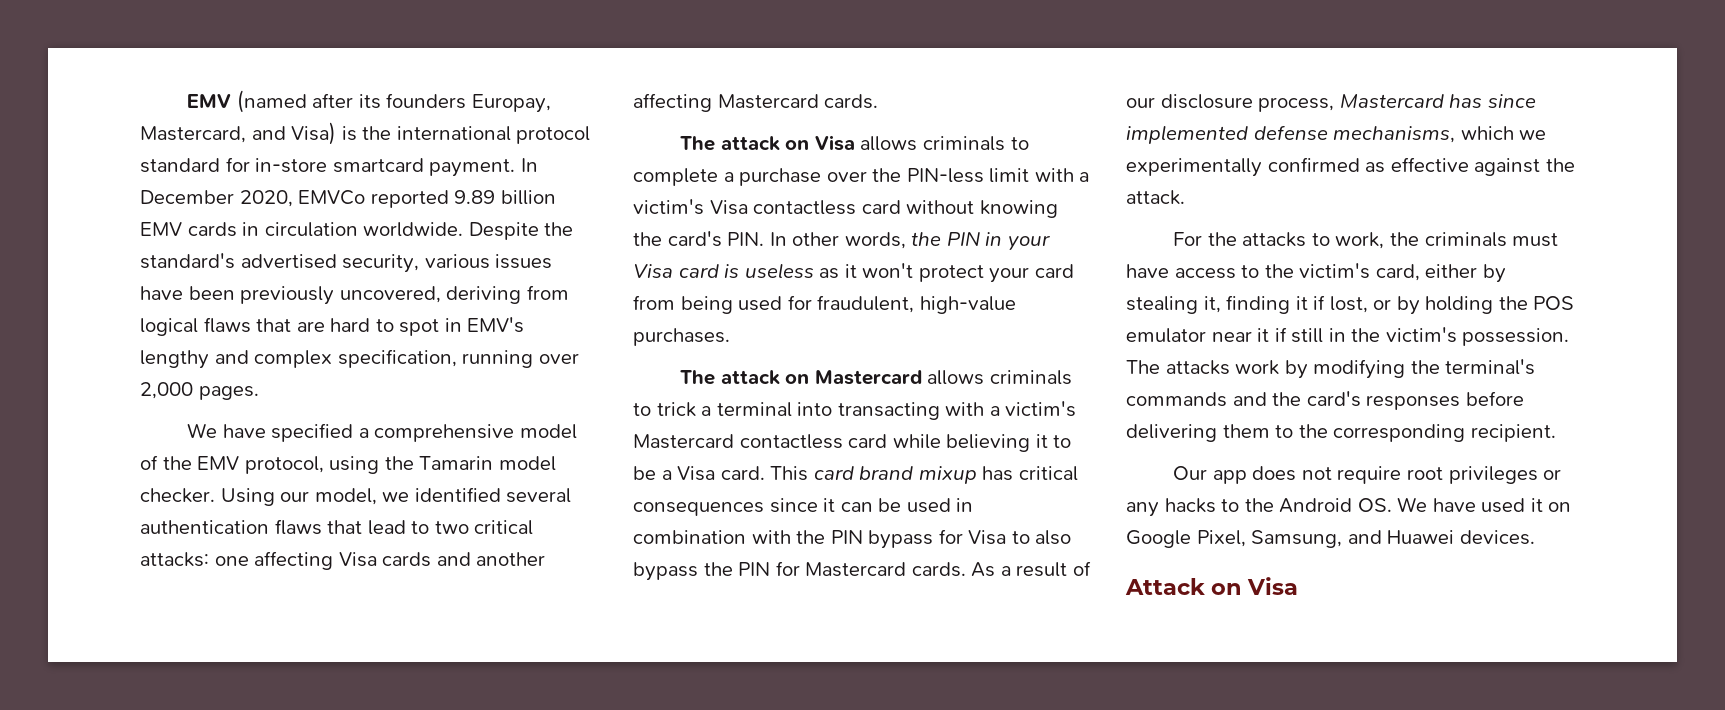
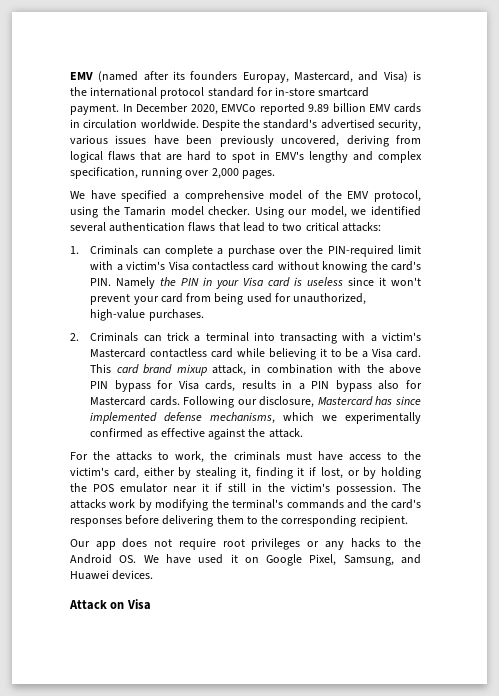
- Using our model, we identified several authentication flaws that lead to two critical attacks: one affecting Visa cards and another affecting Mastercard cards.
- The attack on Visa allows criminals to complete a purchase over the PIN-less limit with a victim's Visa contactless card without knowing the card's PIN. In other words, the PIN in your Visa card is useless as it won't protect your card from being used for fraudulent, high-value purchases.
+ Using our model, we identified several authentication flaws that lead to two critical attacks:
+ 1. Criminals can complete a purchase over the PIN-required limit with a victim's Visa contactless card without knowing the card's PIN. Namely the PIN in your Visa card is useless since it won't prevent your card from being used for unauthorized, high-value purchases.
- The attack on Mastercard allows criminals to trick a terminal into transacting with a victim's Mastercard contactless card while believing it to be a Visa card.
+ 2. Criminals can trick a terminal into transacting with a victim's Mastercard contactless card while believing it to be a Visa card.
- This card brand mixup has critical consequences since it can be used in combination with the PIN bypass for Visa to also bypass the PIN for Mastercard cards. As a result of our disclosure process, Mastercard has since implemented defense mechanisms, which we experimentally confirmed as effective against the attack.
+ This card brand mixup attack, in combination with the above PIN bypass for Visa cards, results in a PIN bypass also for Mastercard cards. Following our disclosure, Mastercard has since implemented defense mechanisms, which we experimentally confirmed as effective against the attack.

